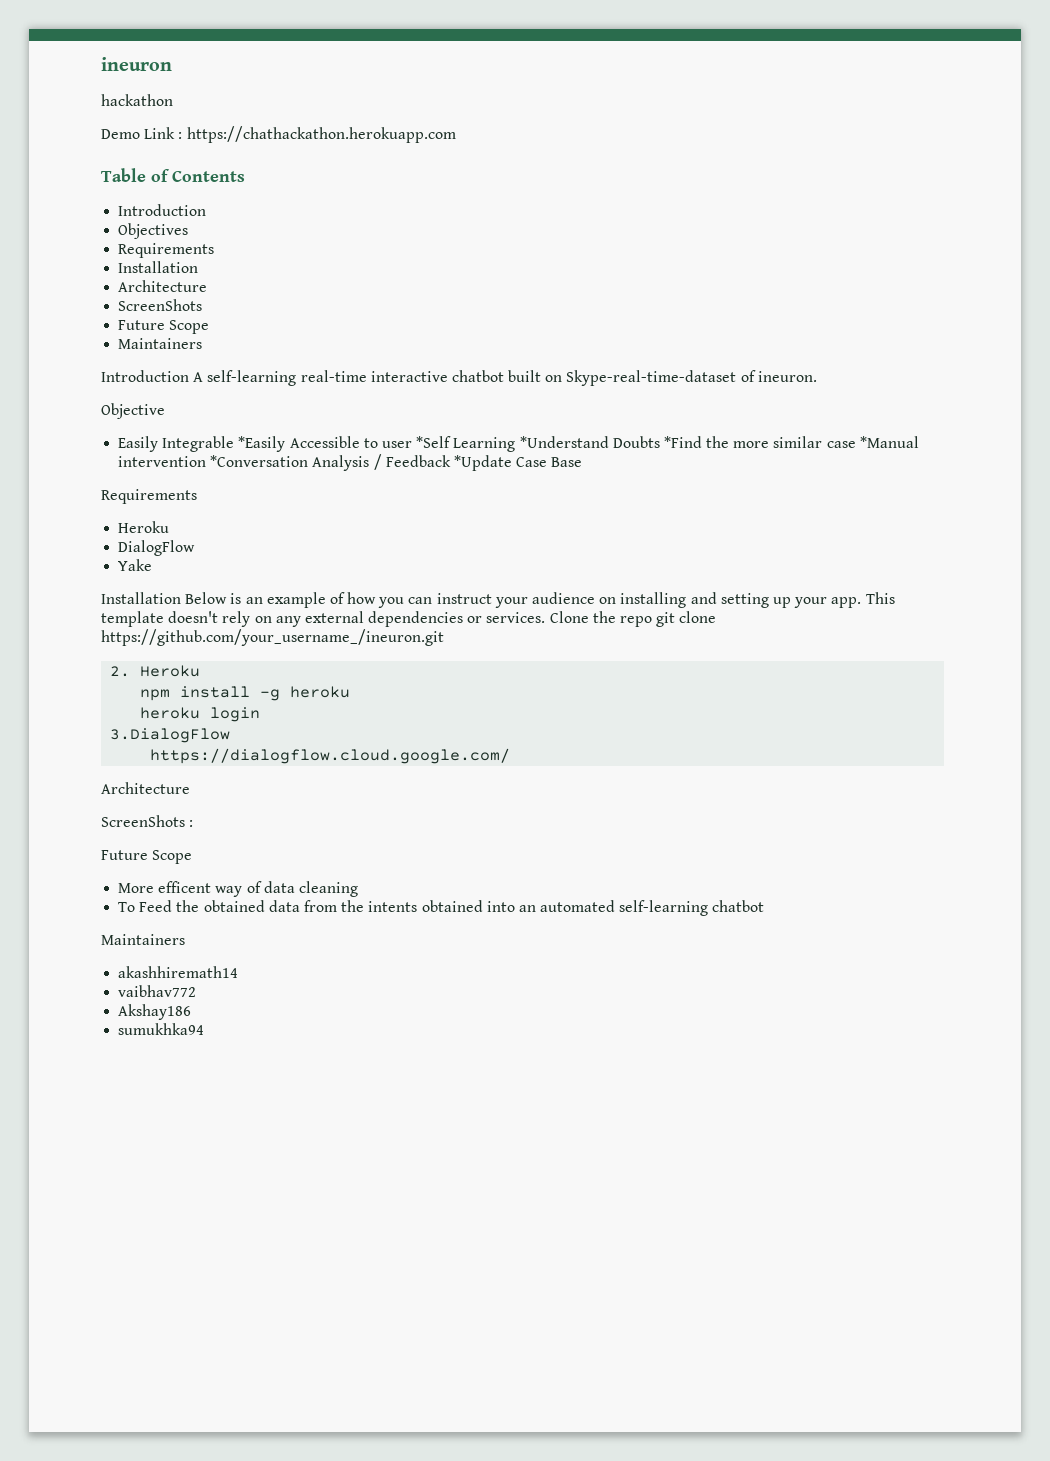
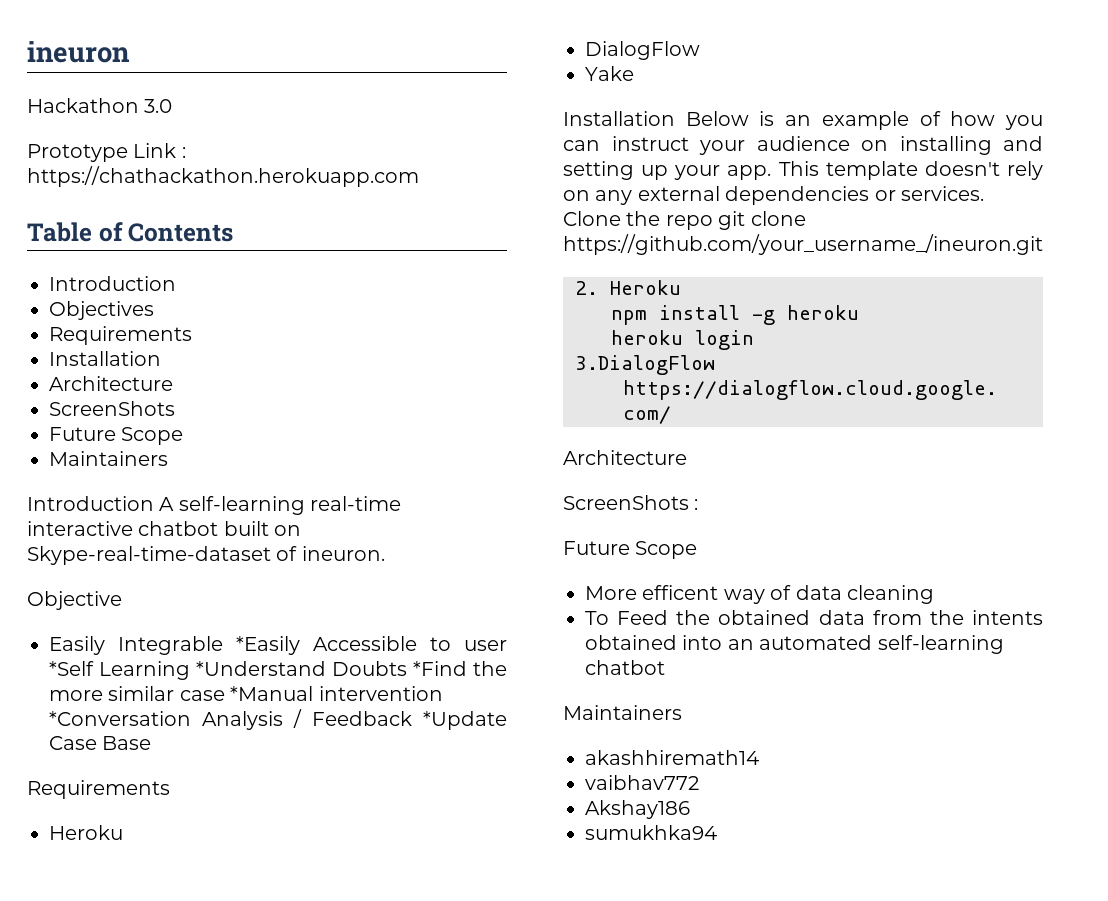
- hackathon
- Demo Link : https://chathackathon.herokuapp.com
+ Hackathon 3.0
+ Prototype Link : https://chathackathon.herokuapp.com

